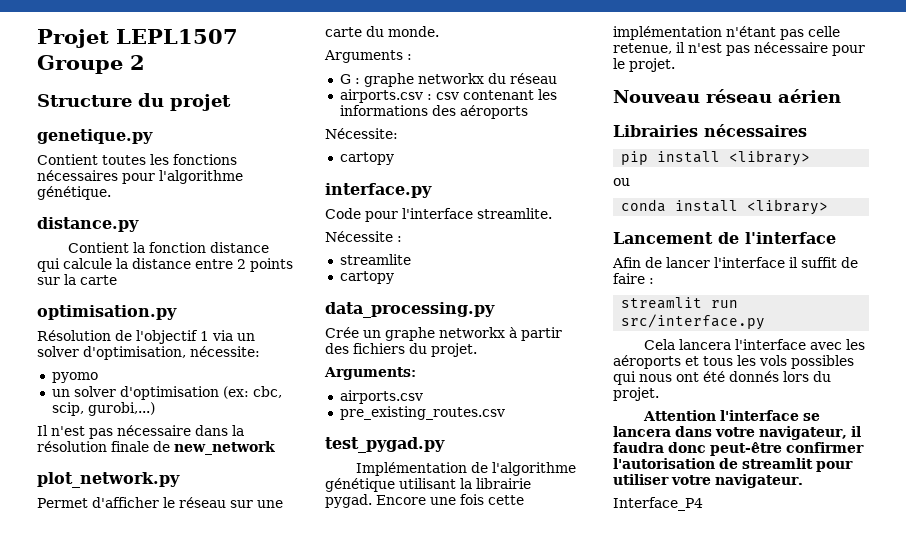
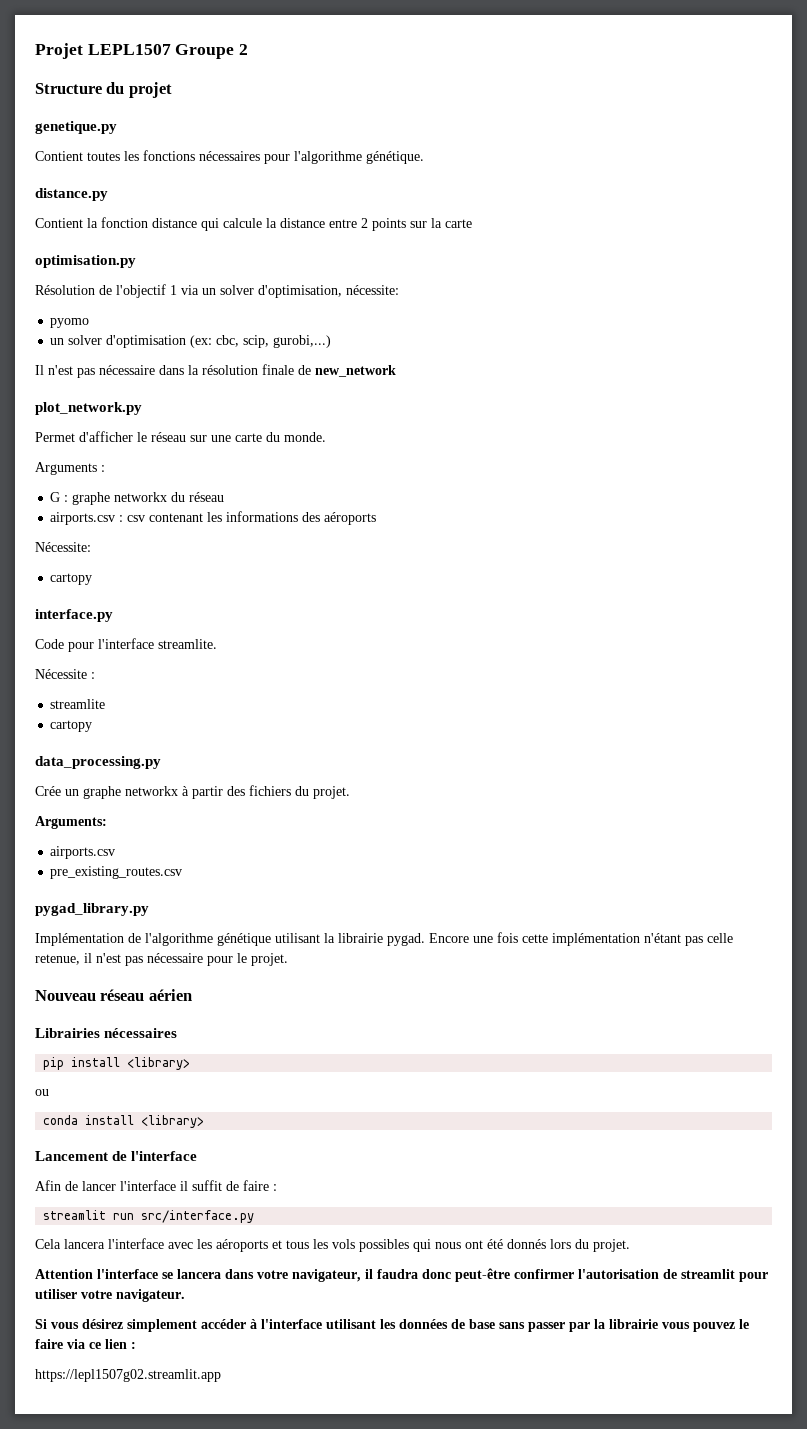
- test_pygad.py
+ pygad_library.py
- Interface_P4
+ Si vous désirez simplement accéder à l'interface utilisant les données de base sans passer par la librairie vous pouvez le faire via ce lien :
+ https://lepl1507g02.streamlit.app

